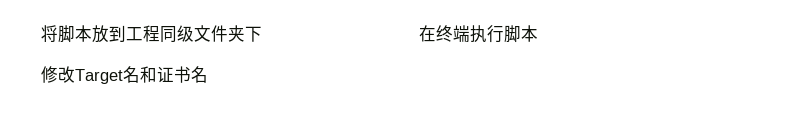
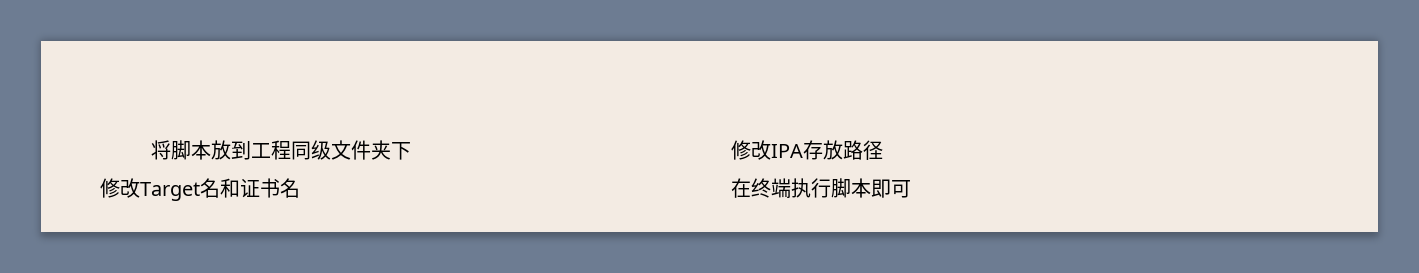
+ 修改IPA存放路径
- 在终端执行脚本
+ 在终端执行脚本即可

